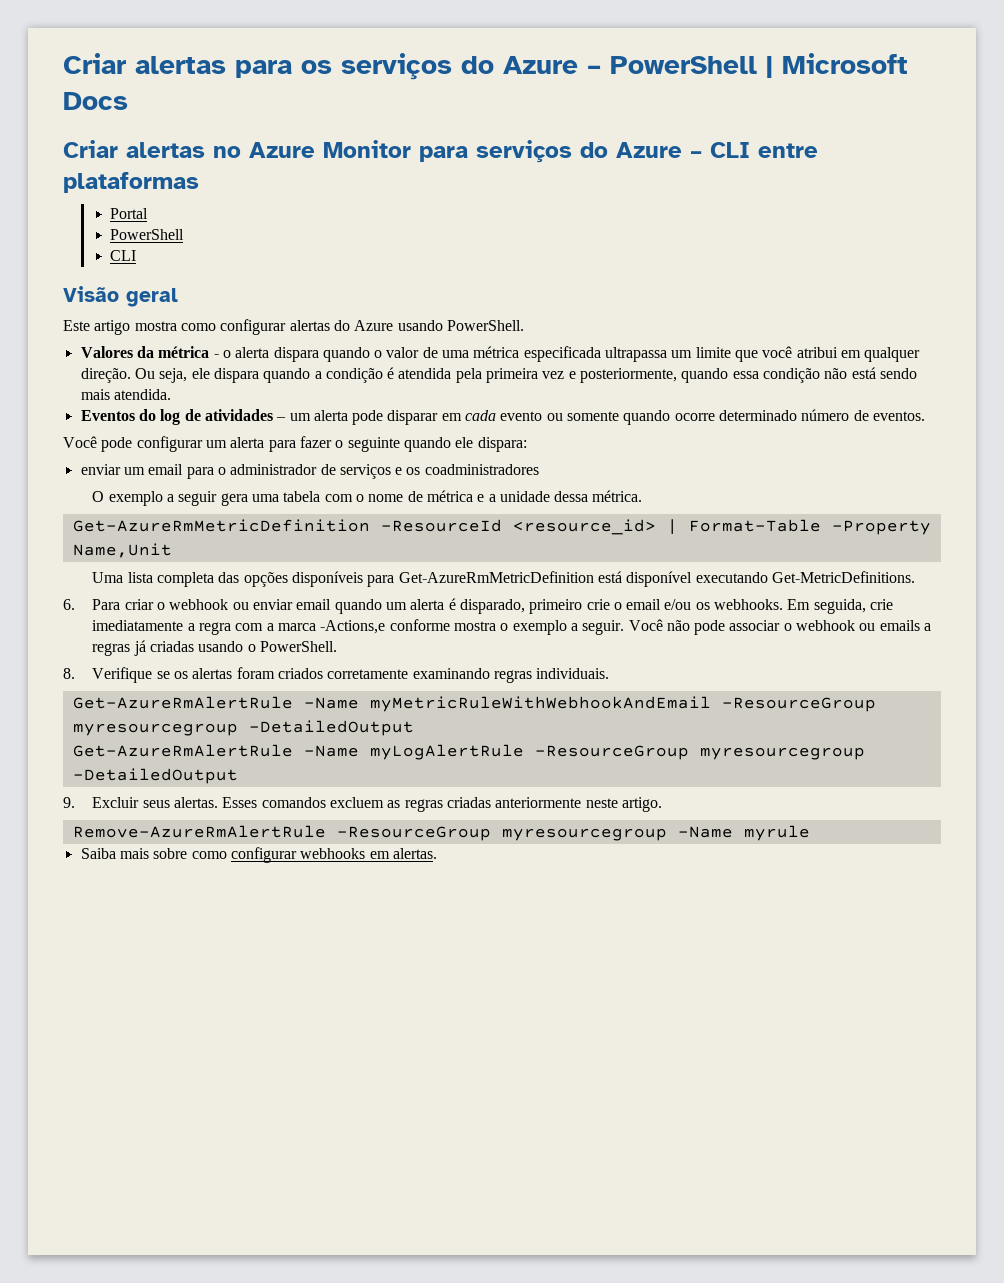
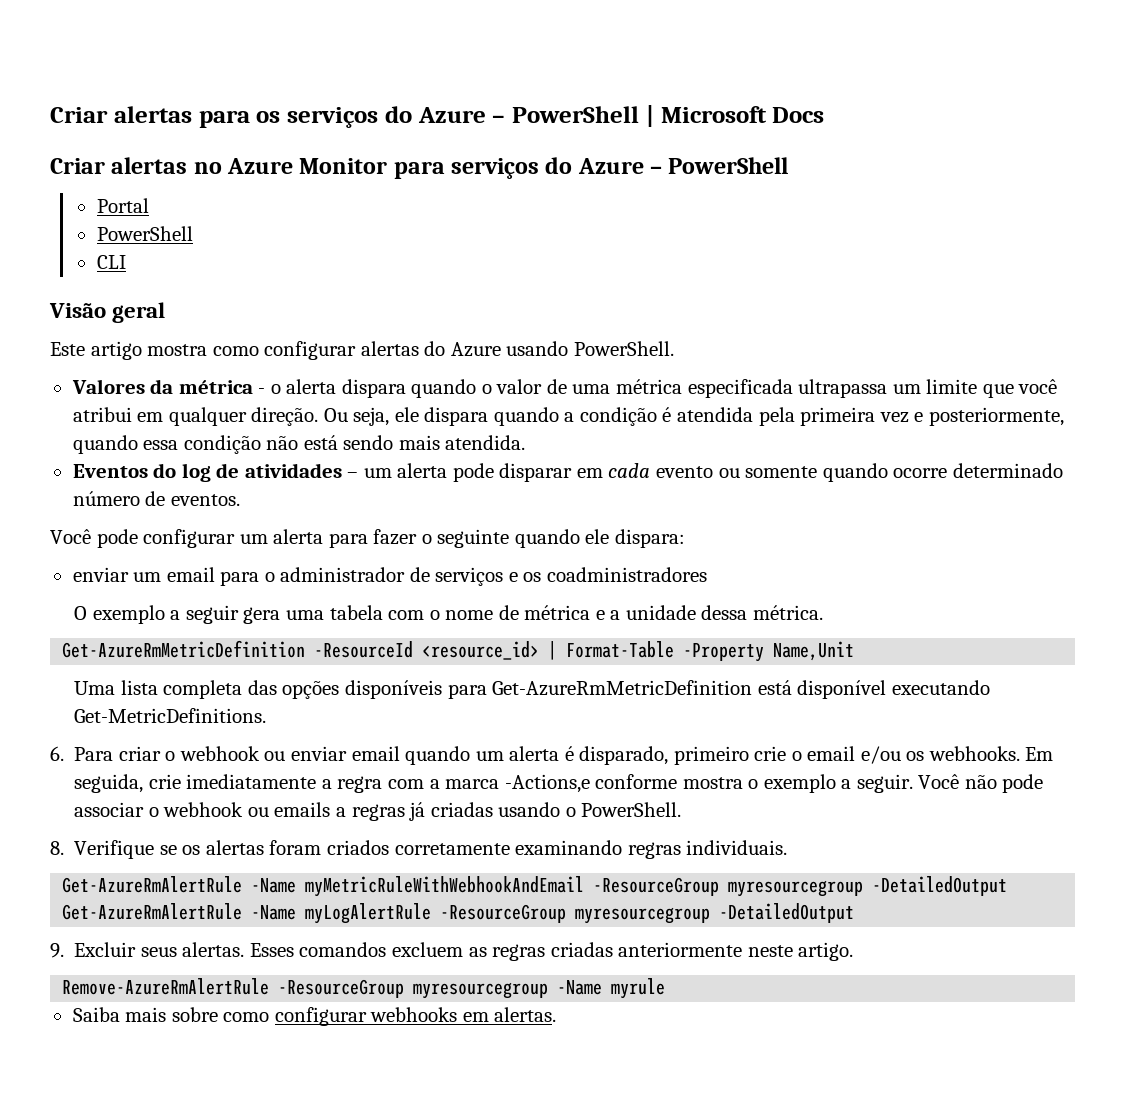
- Criar alertas no Azure Monitor para serviços do Azure – CLI entre plataformas
+ Criar alertas no Azure Monitor para serviços do Azure – PowerShell

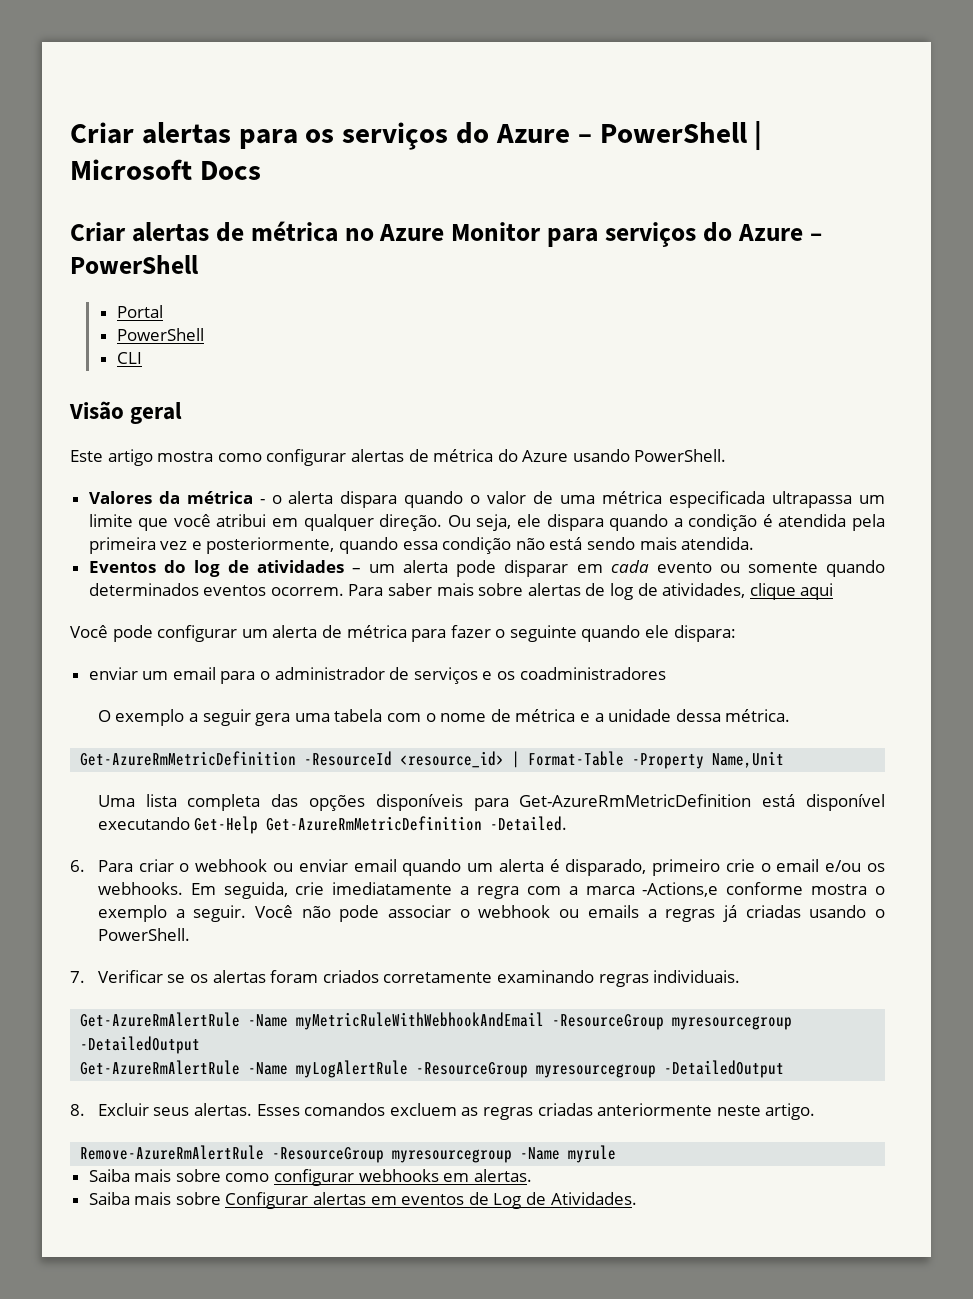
- Criar alertas no Azure Monitor para serviços do Azure – PowerShell
+ Criar alertas de métrica no Azure Monitor para serviços do Azure – PowerShell
- Este artigo mostra como configurar alertas do Azure usando PowerShell.
+ Este artigo mostra como configurar alertas de métrica do Azure usando PowerShell.
- Eventos do log de atividades – um alerta pode disparar em cada evento ou somente quando ocorre determinado número de eventos.
+ Eventos do log de atividades – um alerta pode disparar em cada evento ou somente quando determinados eventos ocorrem. Para saber mais sobre alertas de log de atividades, clique aqui
- Você pode configurar um alerta para fazer o seguinte quando ele dispara:
+ Você pode configurar um alerta de métrica para fazer o seguinte quando ele dispara:
- Uma lista completa das opções disponíveis para Get-AzureRmMetricDefinition está disponível executando Get-MetricDefinitions.
+ Uma lista completa das opções disponíveis para Get-AzureRmMetricDefinition está disponível executando Get-Help Get-AzureRmMetricDefinition -Detailed.
- 8. Verifique se os alertas foram criados corretamente examinando regras individuais.
+ 7. Verificar se os alertas foram criados corretamente examinando regras individuais.
- 9. Excluir seus alertas.
+ 8. Excluir seus alertas.
+ Saiba mais sobre Configurar alertas em eventos de Log de Atividades.

